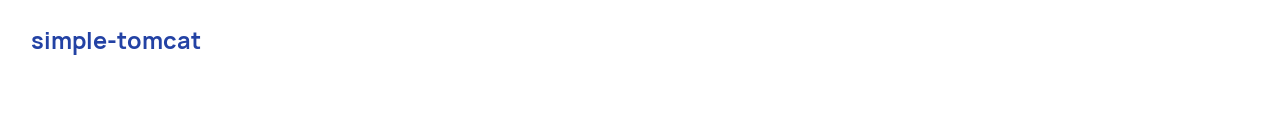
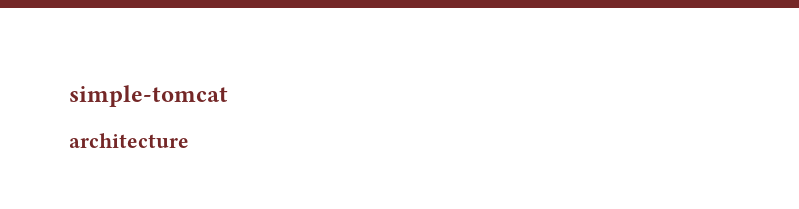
+ architecture

